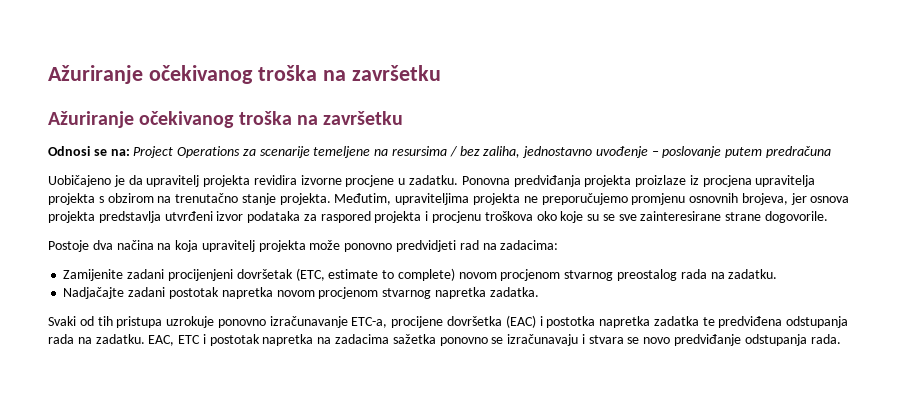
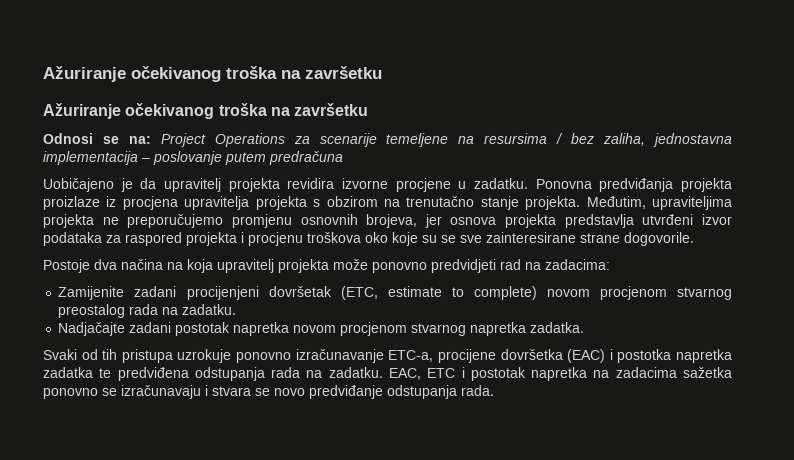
- Odnosi se na: Project Operations za scenarije temeljene na resursima / bez zaliha, jednostavno uvođenje – poslovanje putem predračuna
+ Odnosi se na: Project Operations za scenarije temeljene na resursima / bez zaliha, jednostavna implementacija – poslovanje putem predračuna

